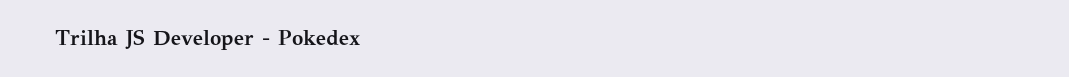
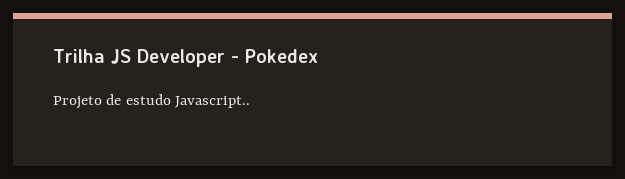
+ Projeto de estudo Javascript..

